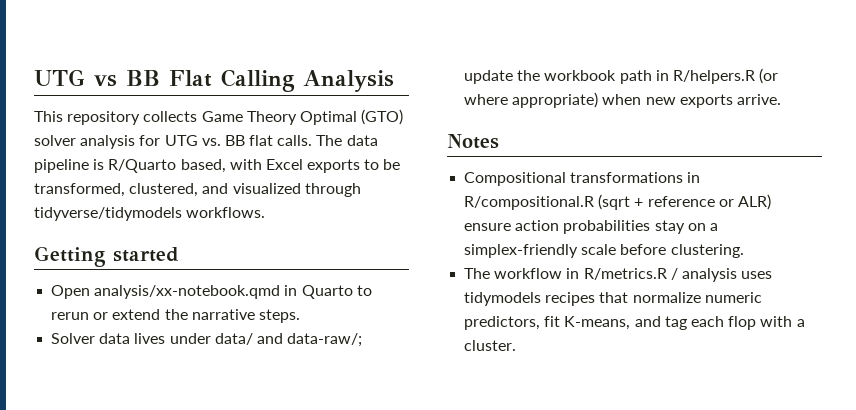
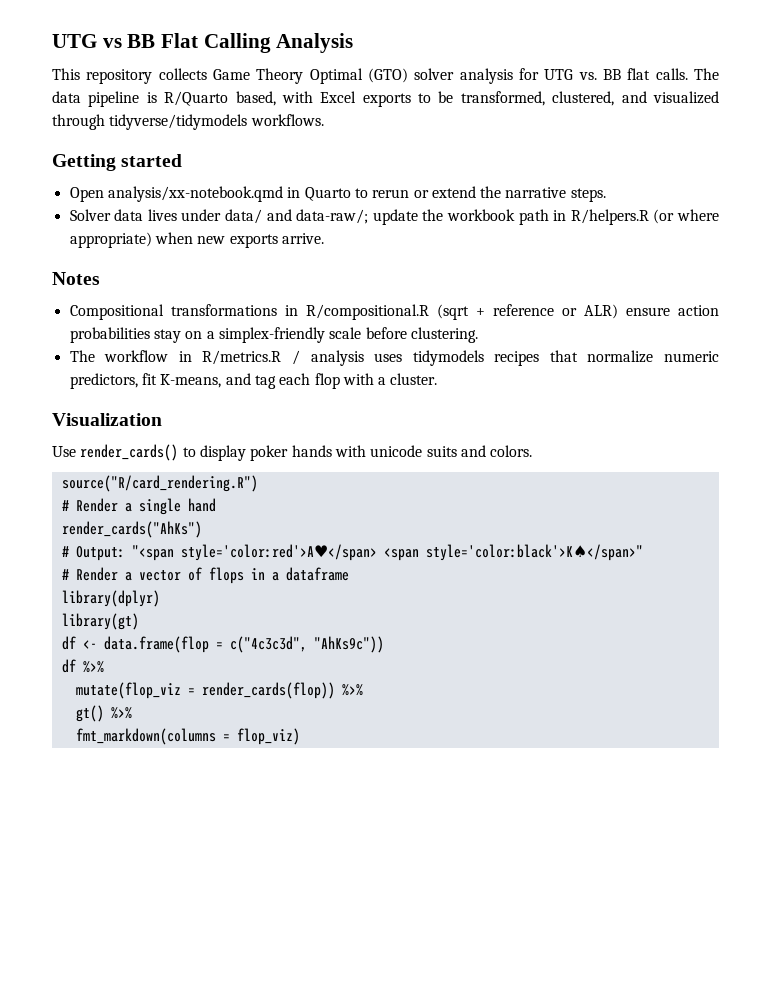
+ Visualization
+ Use render_cards() to display poker hands with unicode suits and colors.
+ source("R/card_rendering.R")
+ # Render a single hand
+ render_cards("AhKs")
+ # Output: "<span style='color:red'>A♥</span> <span style='color:black'>K♠</span>"
+ # Render a vector of flops in a dataframe
+ library(dplyr)
+ library(gt)
+ df <- data.frame(flop = c("4c3c3d", "AhKs9c"))
+ df %>%
+ mutate(flop_viz = render_cards(flop)) %>%
+ gt() %>%
+ fmt_markdown(columns = flop_viz)

